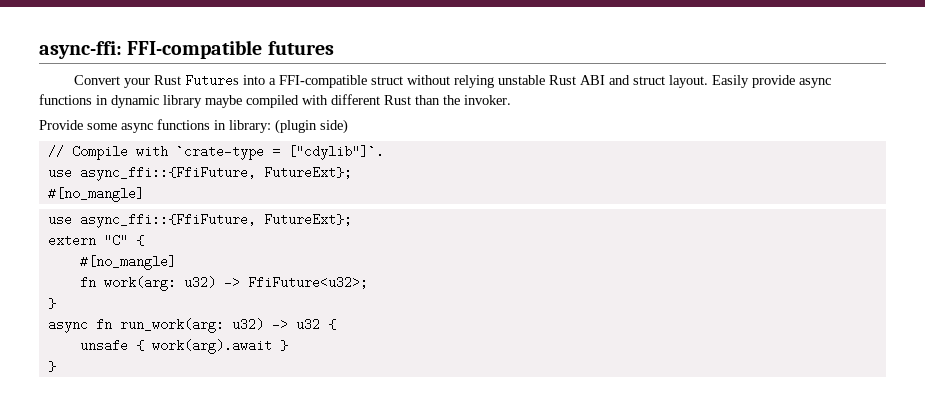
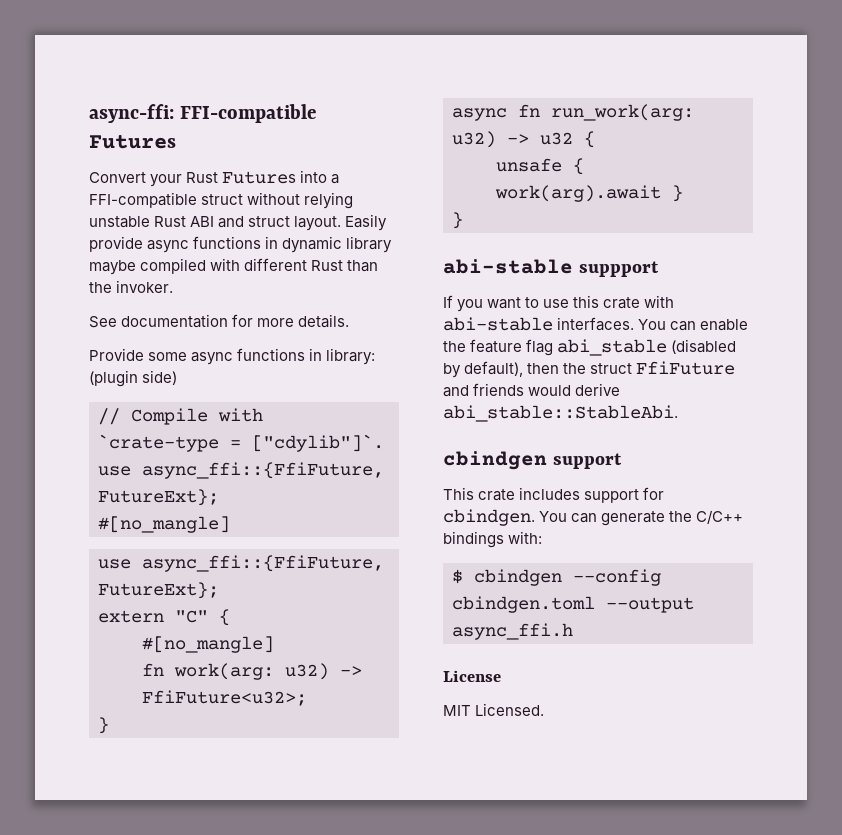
- async-ffi: FFI-compatible futures
+ async-ffi: FFI-compatible Futures
+ See documentation for more details.
+ abi-stable suppport
+ If you want to use this crate with abi-stable interfaces. You can enable the feature flag abi_stable (disabled by default), then the struct FfiFuture and friends would derive abi_stable::StableAbi.
+ cbindgen support
+ This crate includes support for cbindgen. You can generate the C/C++ bindings with:
+ $ cbindgen --config cbindgen.toml --output async_ffi.h
+ License
+ MIT Licensed.

